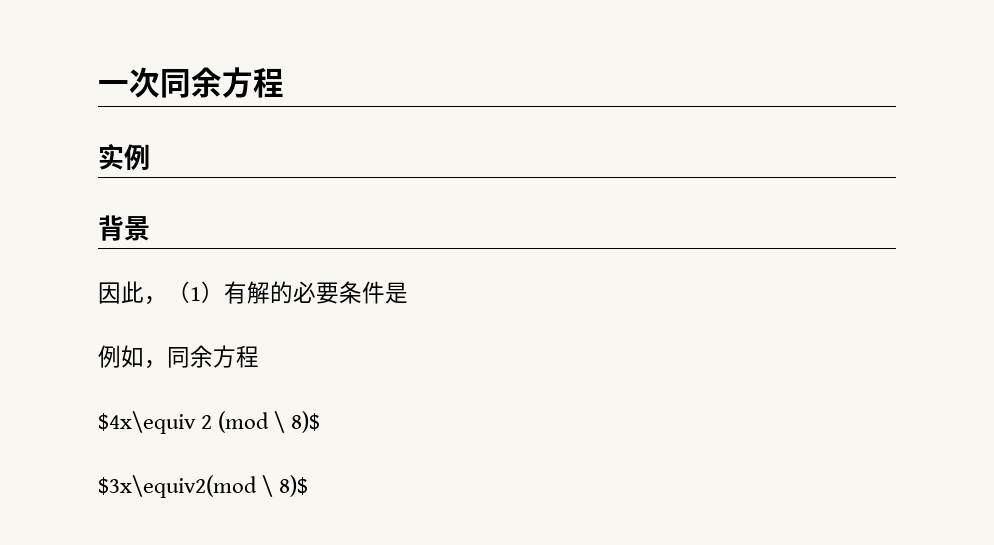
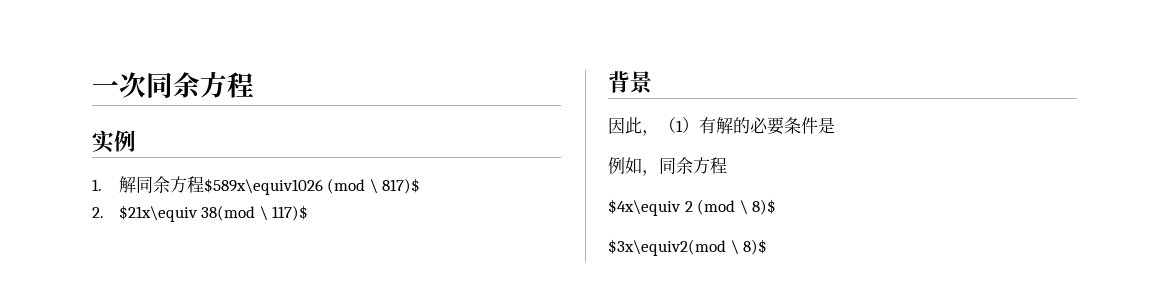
+ 1.解同余方程$589x\equiv1026 (mod \ 817)$
+ 2. $21x\equiv 38(mod \ 117)$

